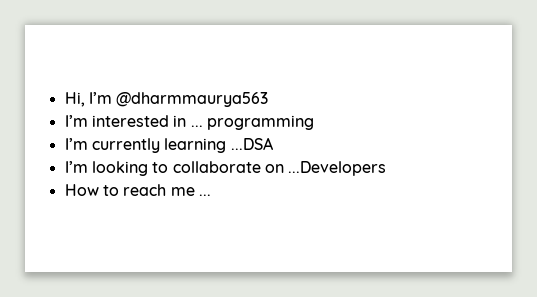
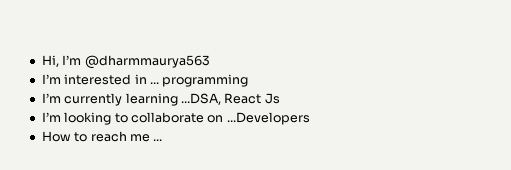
- I’m currently learning ...DSA
+ I’m currently learning ...DSA, React Js

